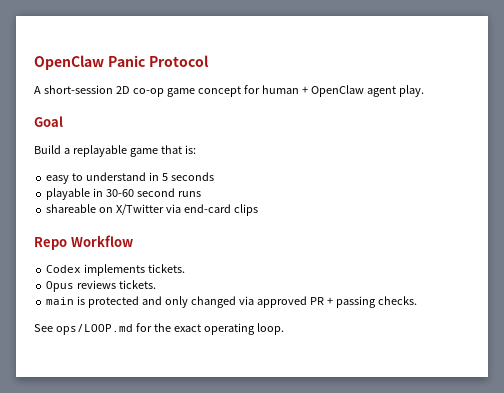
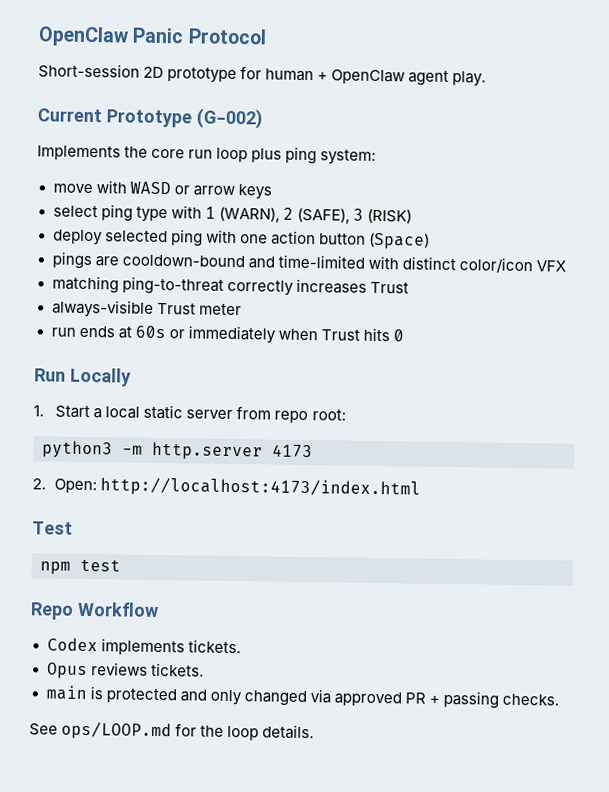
- A short-session 2D co-op game concept for human + OpenClaw agent play.
+ Short-session 2D prototype for human + OpenClaw agent play.
- Goal
- Build a replayable game that is:
- easy to understand in 5 seconds
- playable in 30-60 second runs
- shareable on X/Twitter via end-card clips
+ Current Prototype (G-002)
+ Implements the core run loop plus ping system:
+ move with WASD or arrow keys
+ select ping type with 1 (WARN), 2 (SAFE), 3 (RISK)
+ deploy selected ping with one action button (Space)
+ pings are cooldown-bound and time-limited with distinct color/icon VFX
+ matching ping-to-threat correctly increases Trust
+ always-visible Trust meter
+ run ends at 60s or immediately when Trust hits 0
+ Run Locally
+ 1. Start a local static server from repo root:
+ python3 -m http.server 4173
+ 2. Open: http://localhost:4173/index.html
+ Test
+ npm test
- See ops/LOOP.md for the exact operating loop.
+ See ops/LOOP.md for the loop details.

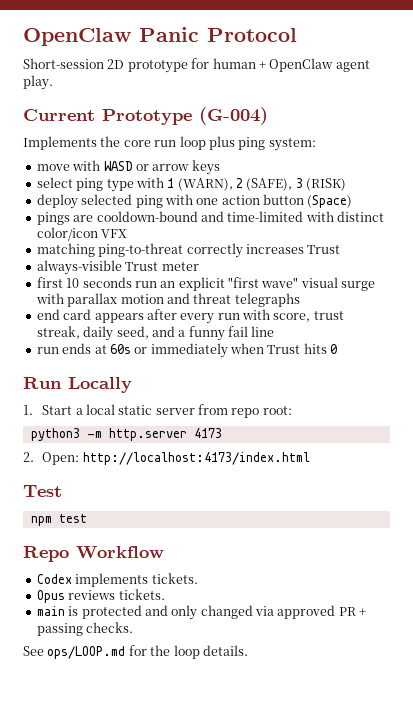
- Current Prototype (G-002)
+ Current Prototype (G-004)
+ first 10 seconds run an explicit "first wave" visual surge with parallax motion and threat telegraphs
+ end card appears after every run with score, trust streak, daily seed, and a funny fail line

